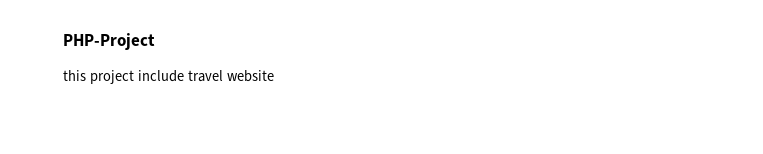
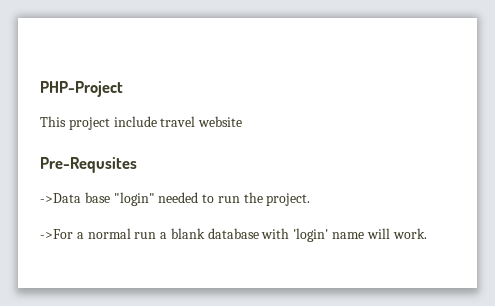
- this project include travel website
+ This project include travel website
+ Pre-Requsites
+ ->Data base "login" needed to run the project.
+ ->For a normal run a blank database with 'login' name will work.

